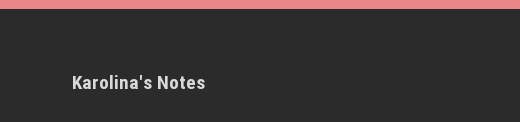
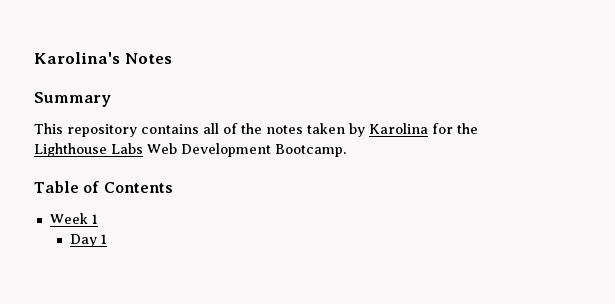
+ Summary
+ This repository contains all of the notes taken by Karolina for the Lighthouse Labs Web Development Bootcamp.
+ Table of Contents
+ Week 1
+ Day 1

